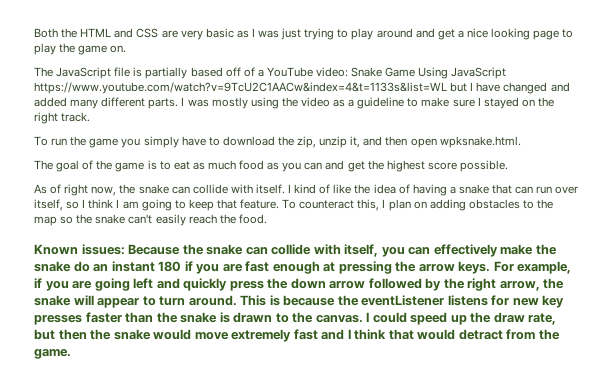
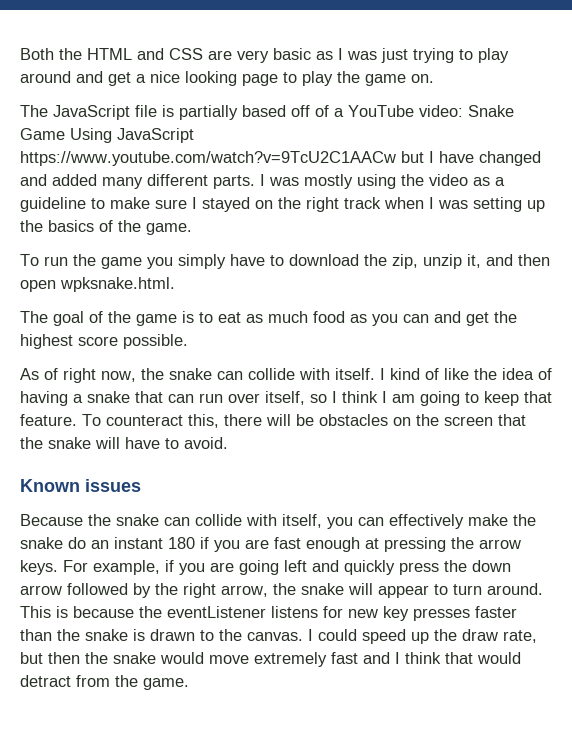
- The JavaScript file is partially based off of a YouTube video: Snake Game Using JavaScript https://www.youtube.com/watch?v=9TcU2C1AACw&index=4&t=1133s&list=WL but I have changed and added many different parts.
+ The JavaScript file is partially based off of a YouTube video: Snake Game Using JavaScript https://www.youtube.com/watch?v=9TcU2C1AACw but I have changed and added many different parts.
- I was mostly using the video as a guideline to make sure I stayed on the right track.
+ I was mostly using the video as a guideline to make sure I stayed on the right track when I was setting up the basics of the game.
- To counteract this, I plan on adding obstacles to the map so the snake can't easily reach the food.
+ To counteract this, there will be obstacles on the screen that the snake will have to avoid.
- Known issues: Because the snake can collide with itself, you can effectively make the snake do an instant 180 if you are fast enough at pressing the arrow keys.
+ Known issues
+ Because the snake can collide with itself, you can effectively make the snake do an instant 180 if you are fast enough at pressing the arrow keys.

